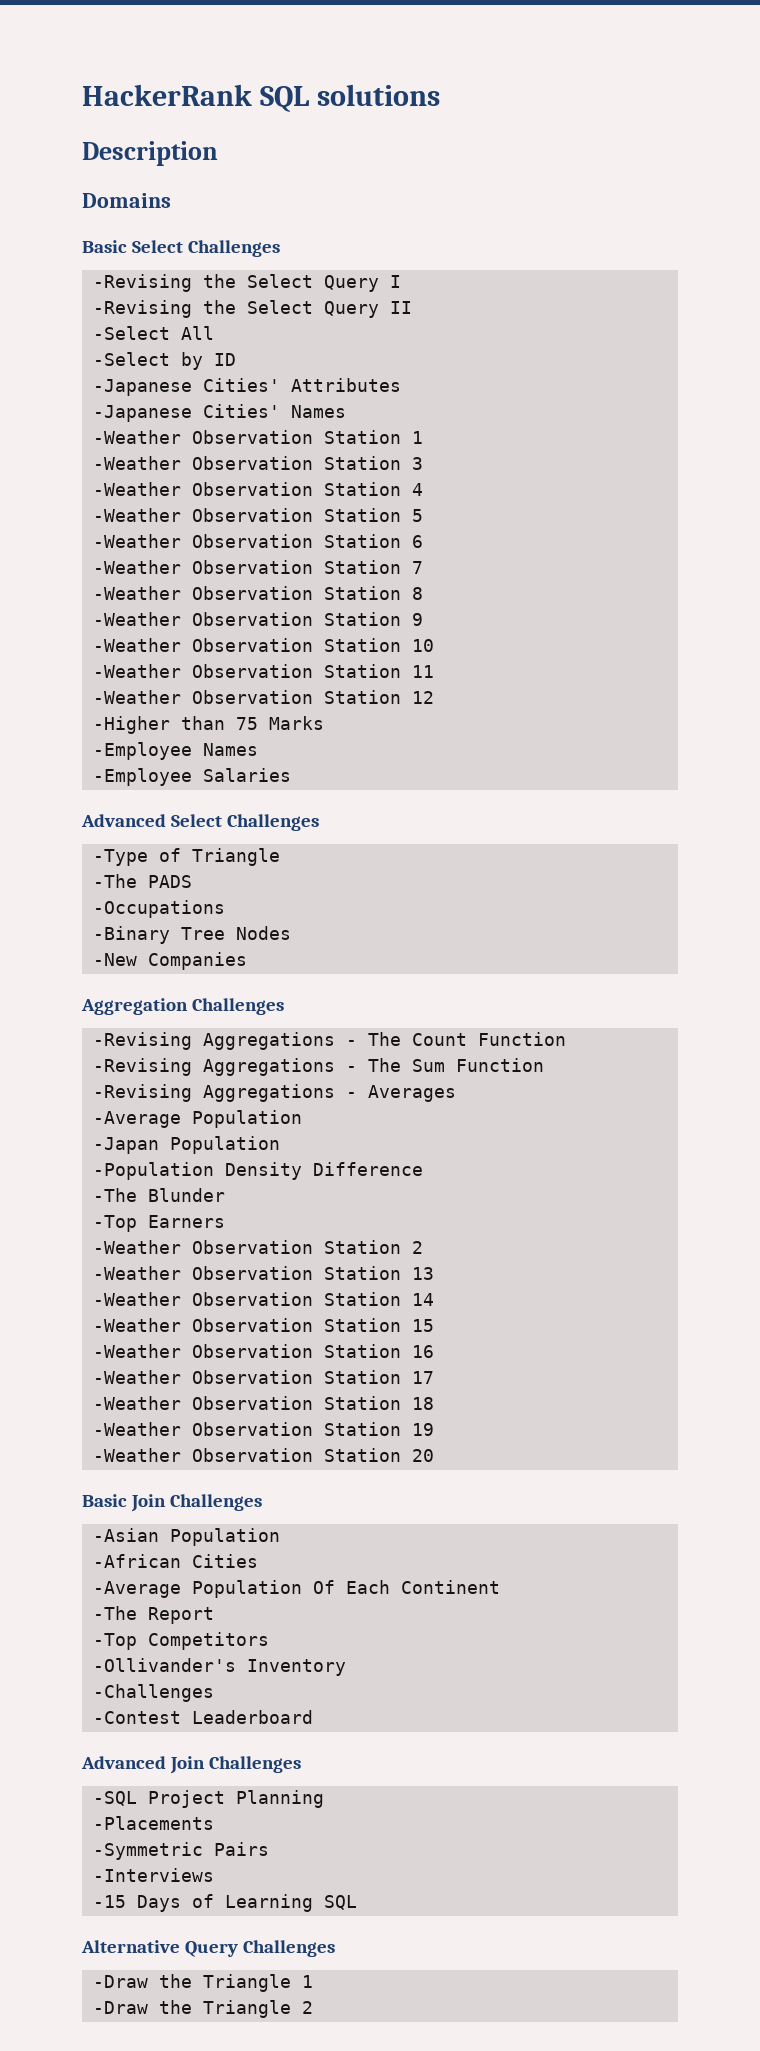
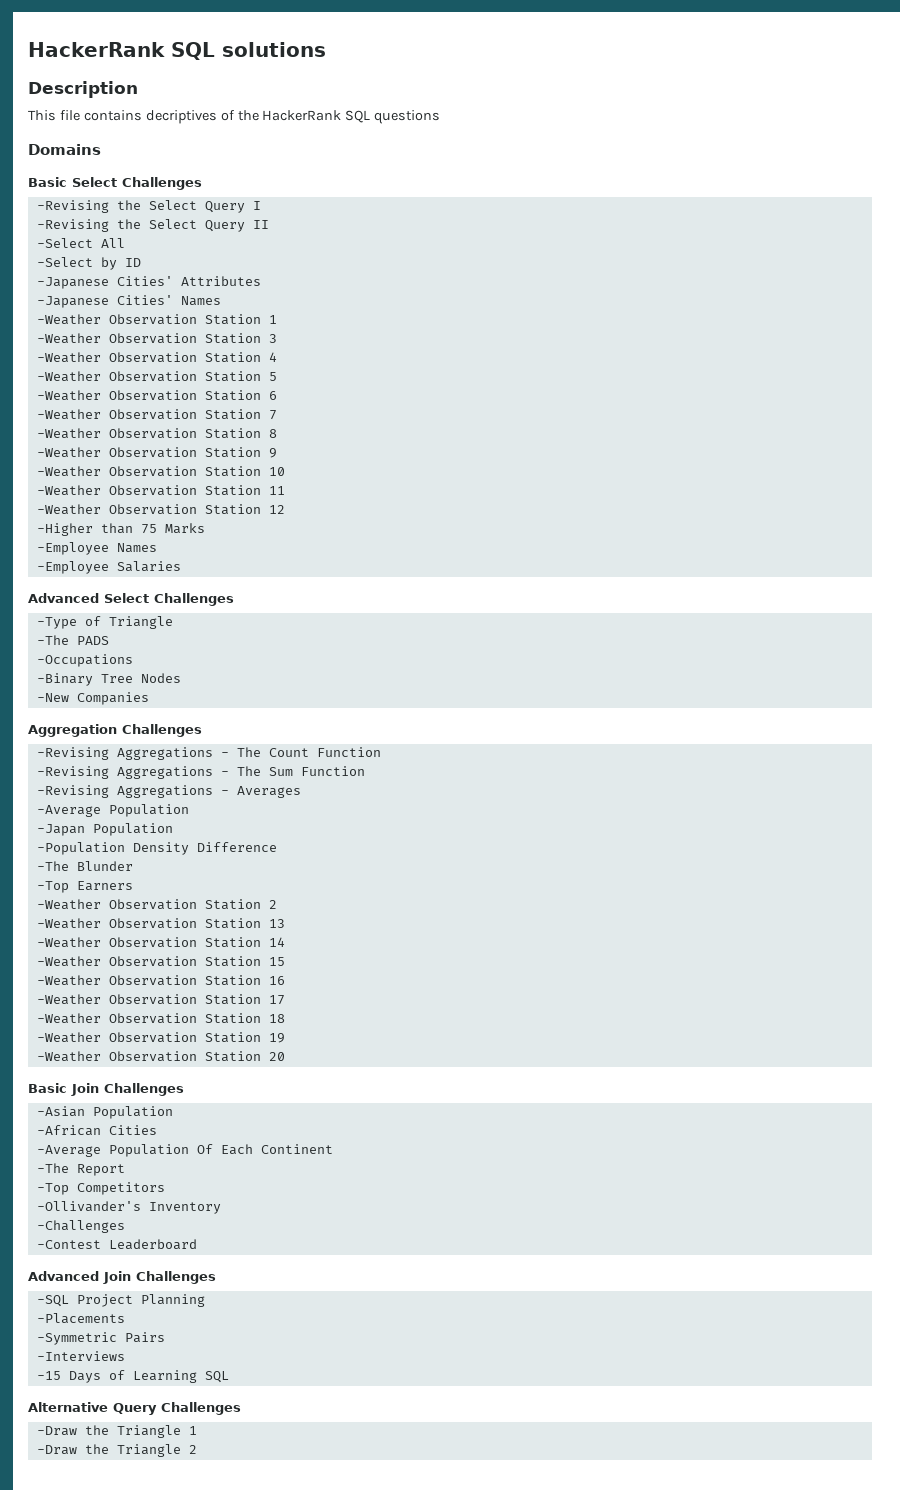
+ This file contains decriptives of the HackerRank SQL questions

